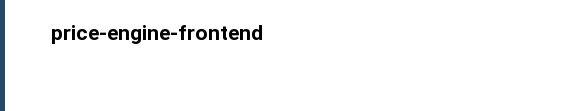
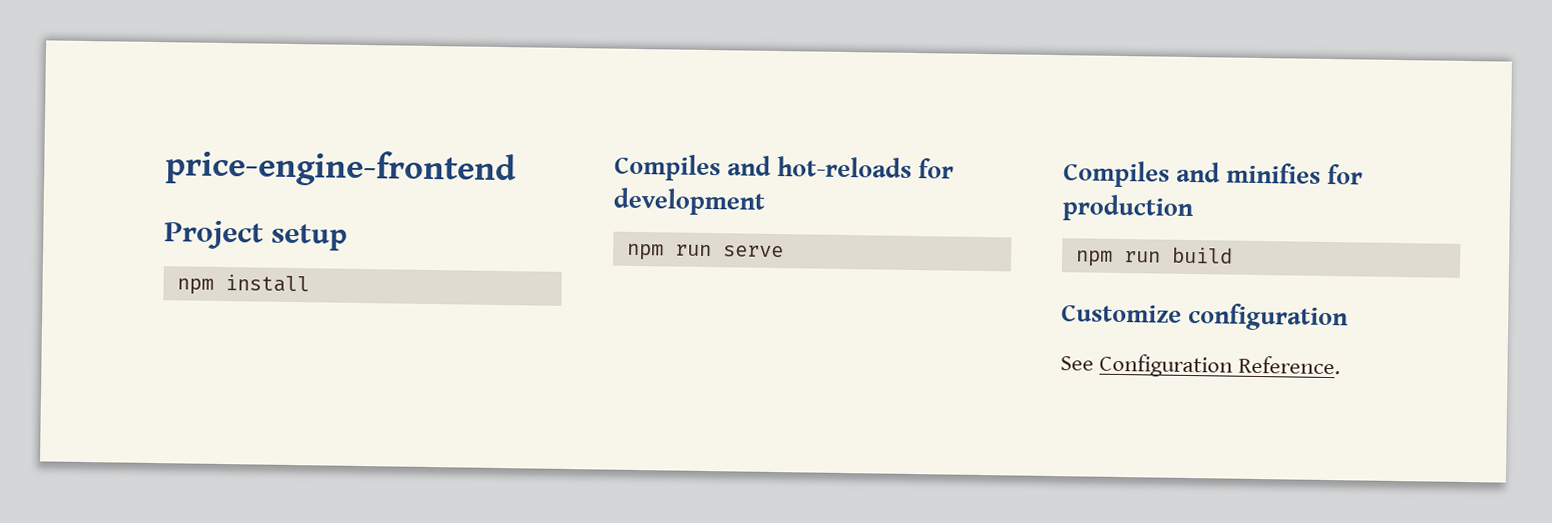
+ Project setup
+ npm install
+ Compiles and hot-reloads for development
+ npm run serve
+ Compiles and minifies for production
+ npm run build
+ Customize configuration
+ See Configuration Reference.

